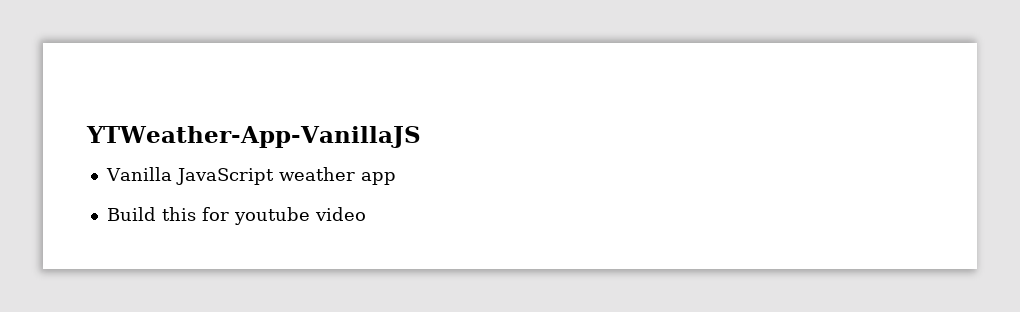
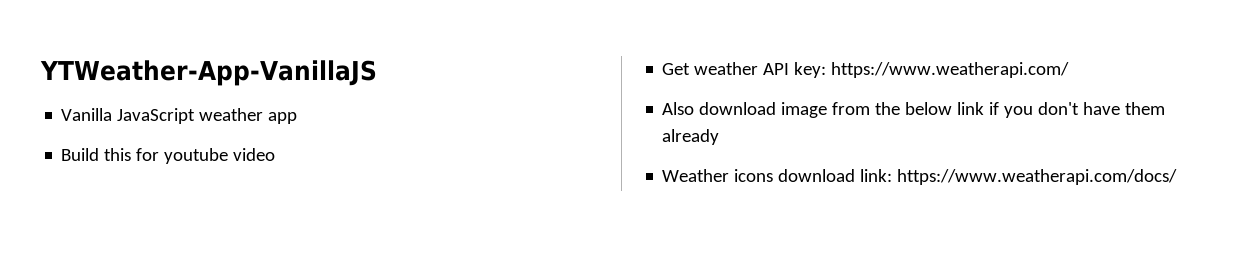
+ Get weather API key: https://www.weatherapi.com/
+ Also download image from the below link if you don't have them already
+ Weather icons download link: https://www.weatherapi.com/docs/

